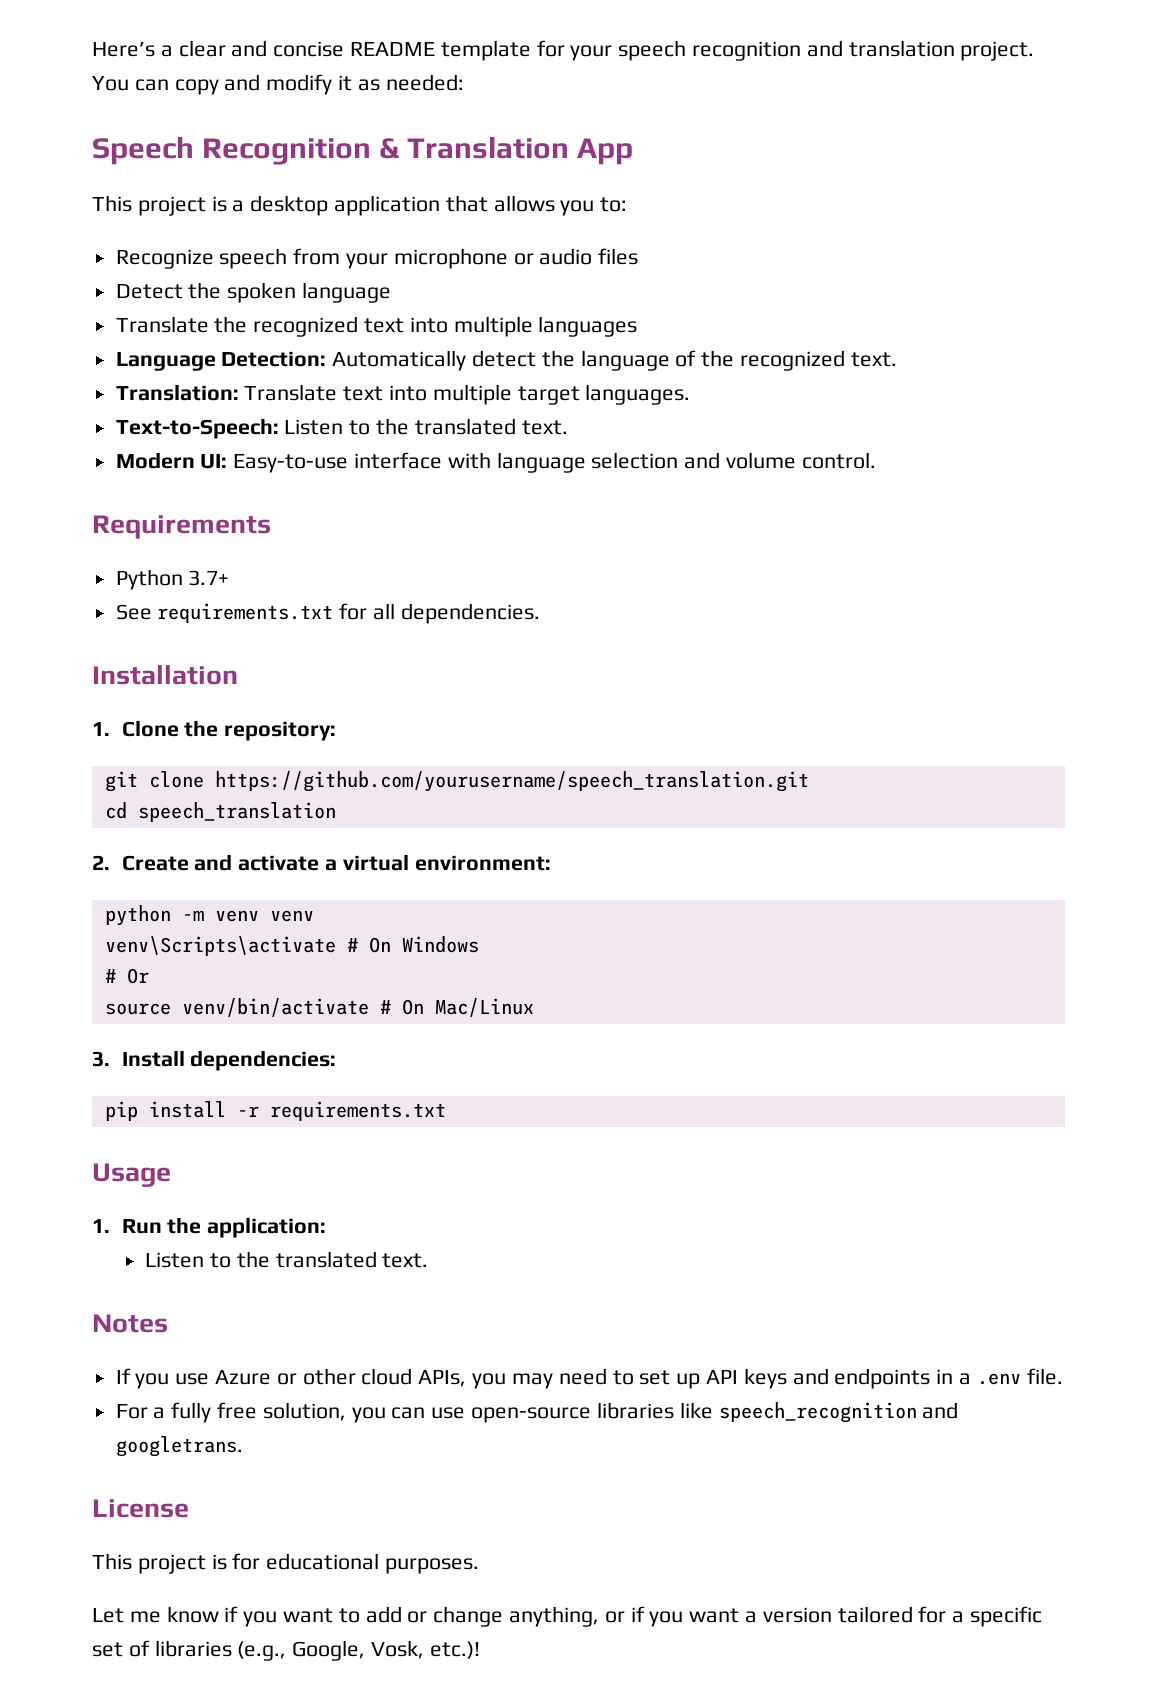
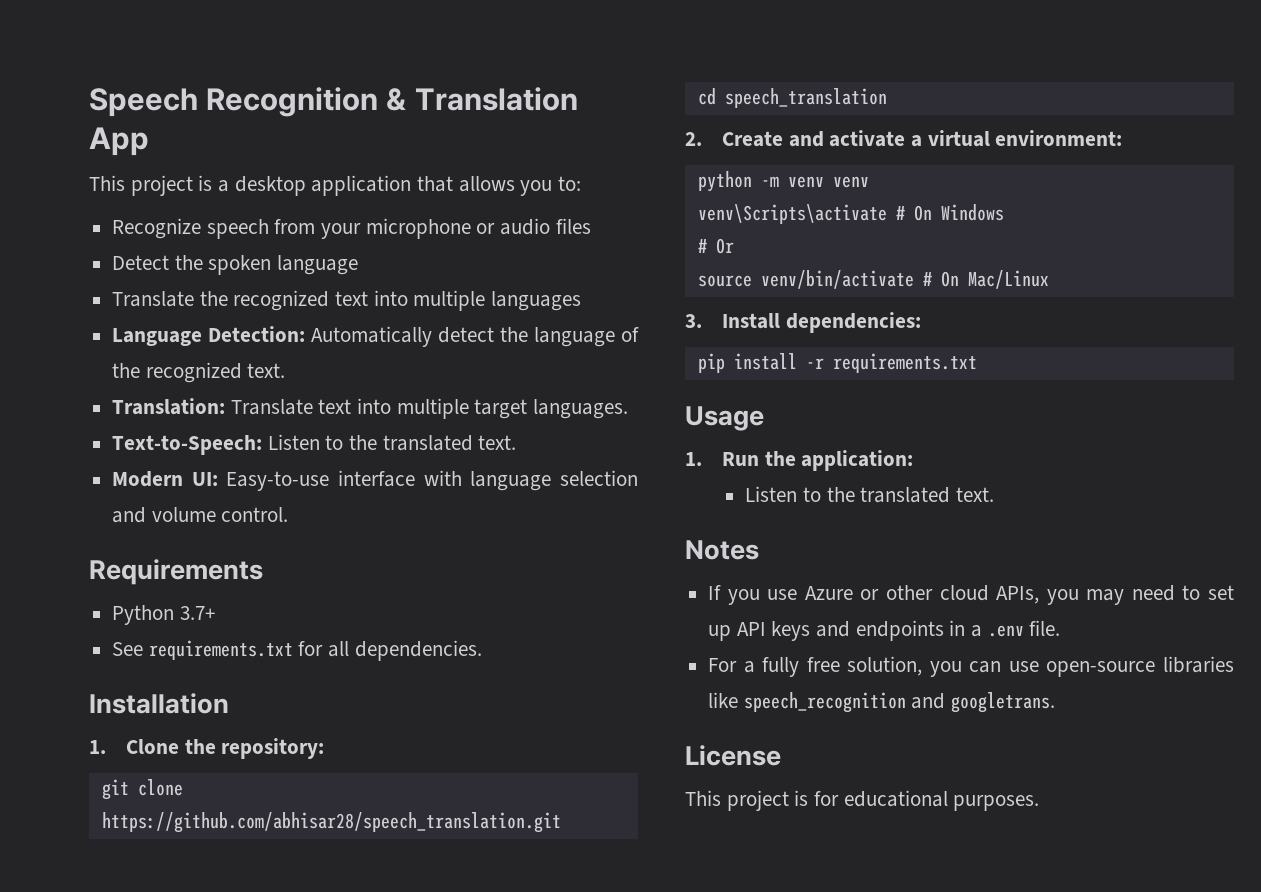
- Here’s a clear and concise README template for your speech recognition and translation project. You can copy and modify it as needed:
- git clone https://github.com/yourusername/speech_translation.git
+ git clone https://github.com/abhisar28/speech_translation.git
- Let me know if you want to add or change anything, or if you want a version tailored for a specific set of libraries (e.g., Google, Vosk, etc.)!

